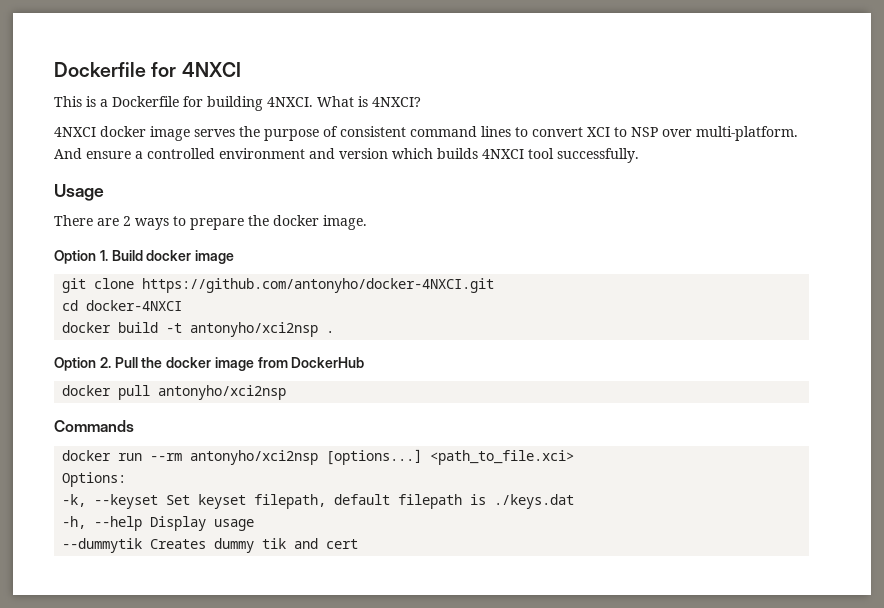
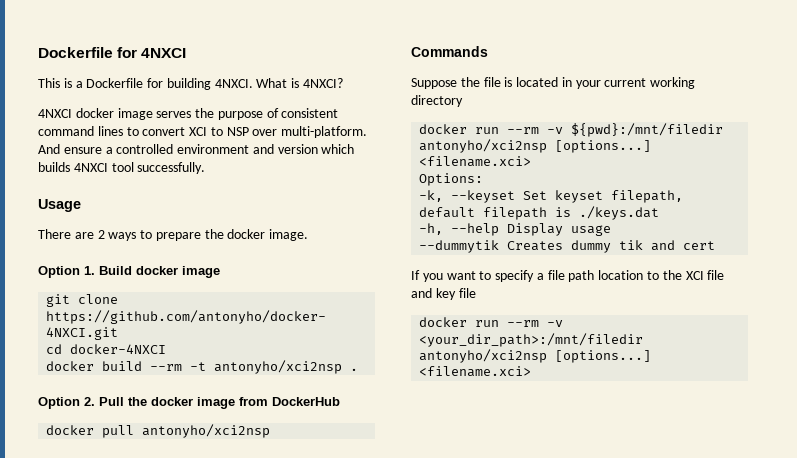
- docker build -t antonyho/xci2nsp .
+ docker build --rm -t antonyho/xci2nsp .
- docker run --rm antonyho/xci2nsp [options...] <path_to_file.xci>
+ Suppose the file is located in your current working directory
+ docker run --rm -v ${pwd}:/mnt/filedir antonyho/xci2nsp [options...] <filename.xci>
+ If you want to specify a file path location to the XCI file and key file
+ docker run --rm -v <your_dir_path>:/mnt/filedir antonyho/xci2nsp [options...] <filename.xci>

